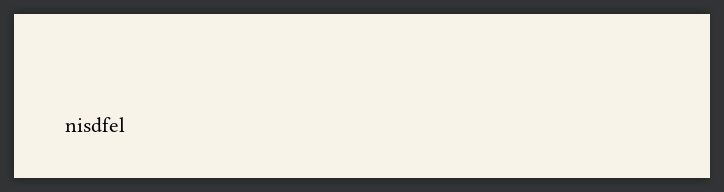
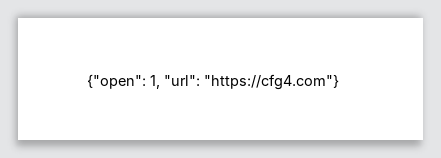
- nisdfel
+ {"open": 1, "url": "https://cfg4.com"}

